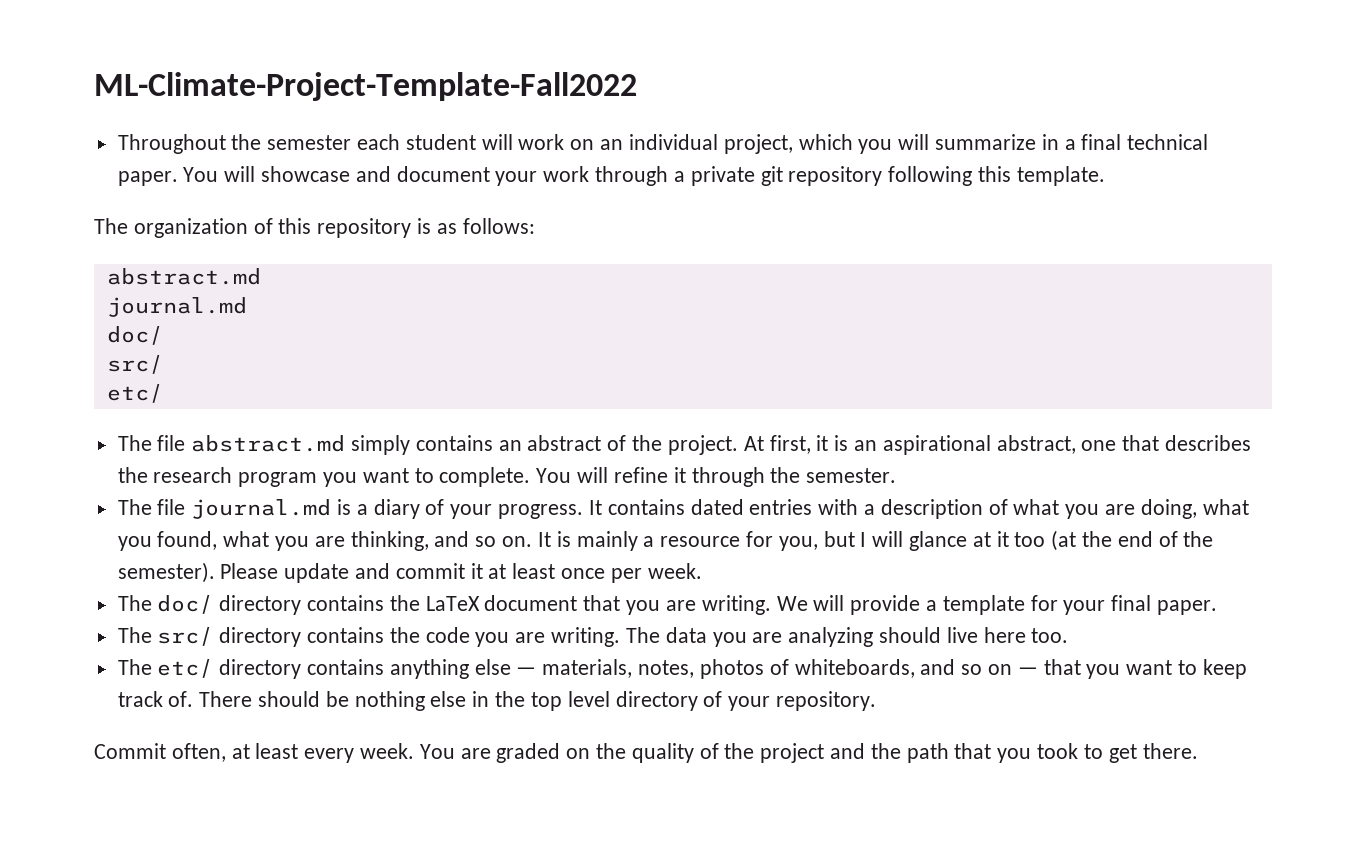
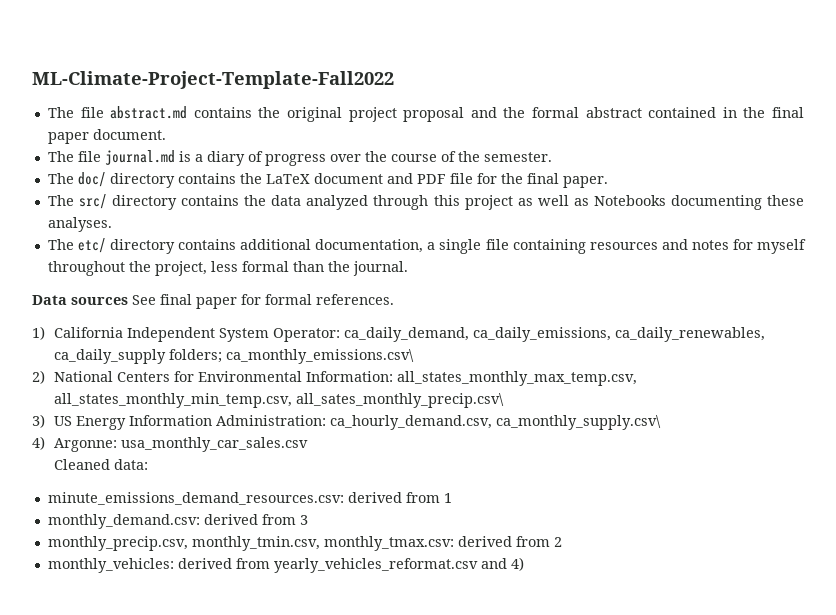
- Throughout the semester each student will work on an individual project, which you will summarize in a final technical paper. You will showcase and document your work through a private git repository following this template.
- The organization of this repository is as follows:
- abstract.md
- journal.md
- doc/
- src/
- etc/
- The file abstract.md simply contains an abstract of the project. At first, it is an aspirational abstract, one that describes the research program you want to complete. You will refine it through the semester.
+ The file abstract.md contains the original project proposal and the formal abstract contained in the final paper document.
- The file journal.md is a diary of your progress. It contains dated entries with a description of what you are doing, what you found, what you are thinking, and so on. It is mainly a resource for you, but I will glance at it too (at the end of the semester). Please update and commit it at least once per week.
+ The file journal.md is a diary of progress over the course of the semester.
- The doc/ directory contains the LaTeX document that you are writing. We will provide a template for your final paper.
+ The doc/ directory contains the LaTeX document and PDF file for the final paper.
- The src/ directory contains the code you are writing. The data you are analyzing should live here too.
- The etc/ directory contains anything else — materials, notes, photos of whiteboards, and so on — that you want to keep track of. There should be nothing else in the top level directory of your repository.
- Commit often, at least every week. You are graded on the quality of the project and the path that you took to get there.
+ The src/ directory contains the data analyzed through this project as well as Notebooks documenting these analyses.
+ The etc/ directory contains additional documentation, a single file containing resources and notes for myself throughout the project, less formal than the journal.
+ Data sources See final paper for formal references.
+ 1) California Independent System Operator: ca_daily_demand, ca_daily_emissions, ca_daily_renewables, ca_daily_supply folders; ca_monthly_emissions.csv\
+ 2) National Centers for Environmental Information: all_states_monthly_max_temp.csv, all_states_monthly_min_temp.csv, all_sates_monthly_precip.csv\
+ 3) US Energy Information Administration: ca_hourly_demand.csv, ca_monthly_supply.csv\
+ 4) Argonne: usa_monthly_car_sales.csv
+ Cleaned data:
+ minute_emissions_demand_resources.csv: derived from 1
+ monthly_demand.csv: derived from 3
+ monthly_precip.csv, monthly_tmin.csv, monthly_tmax.csv: derived from 2
+ monthly_vehicles: derived from yearly_vehicles_reformat.csv and 4)

